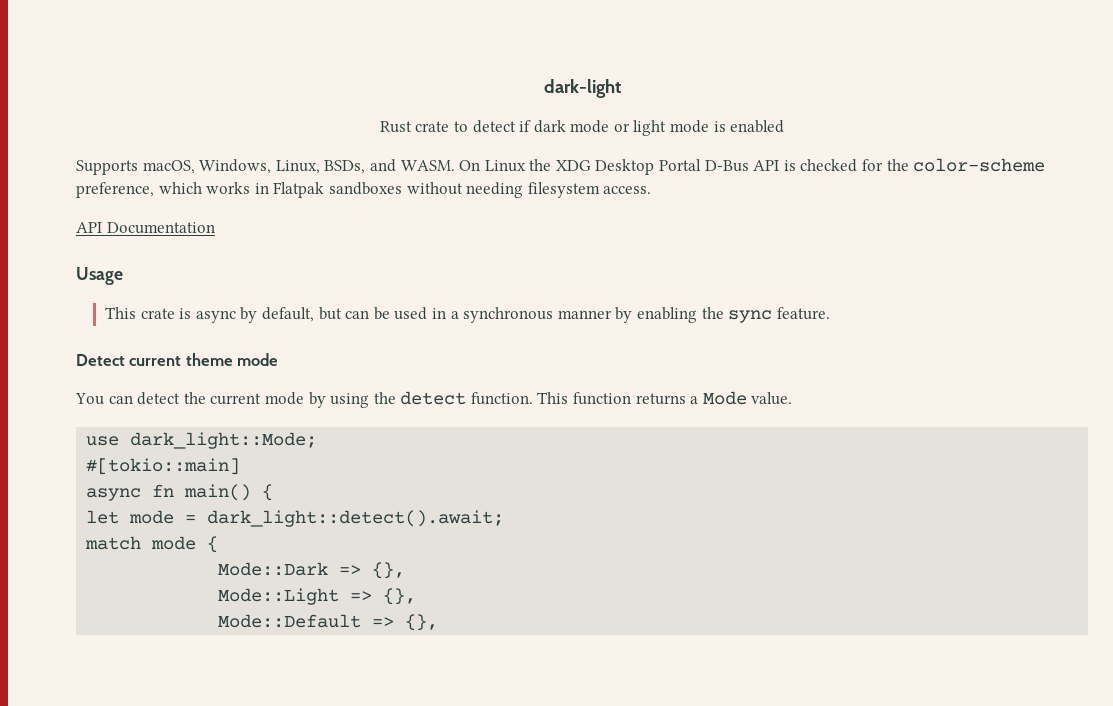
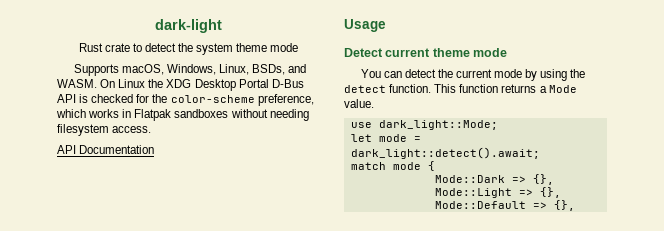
- Rust crate to detect if dark mode or light mode is enabled
+ Rust crate to detect the system theme mode
- This crate is async by default, but can be used in a synchronous manner by enabling the sync feature.
- #[tokio::main]
- async fn main() {

